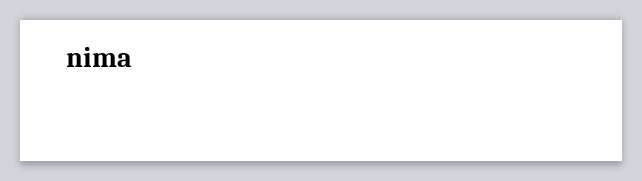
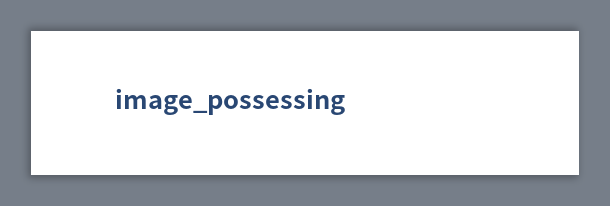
- nima
+ image_possessing

